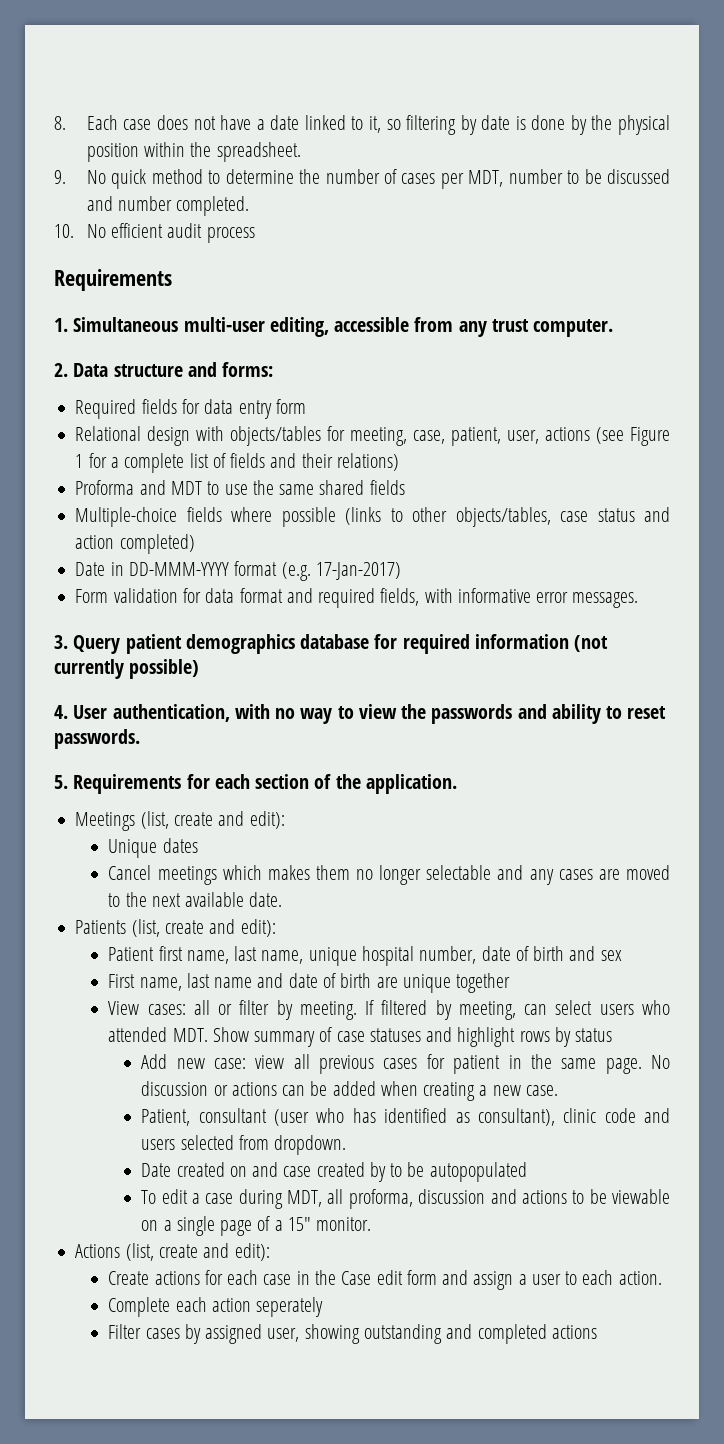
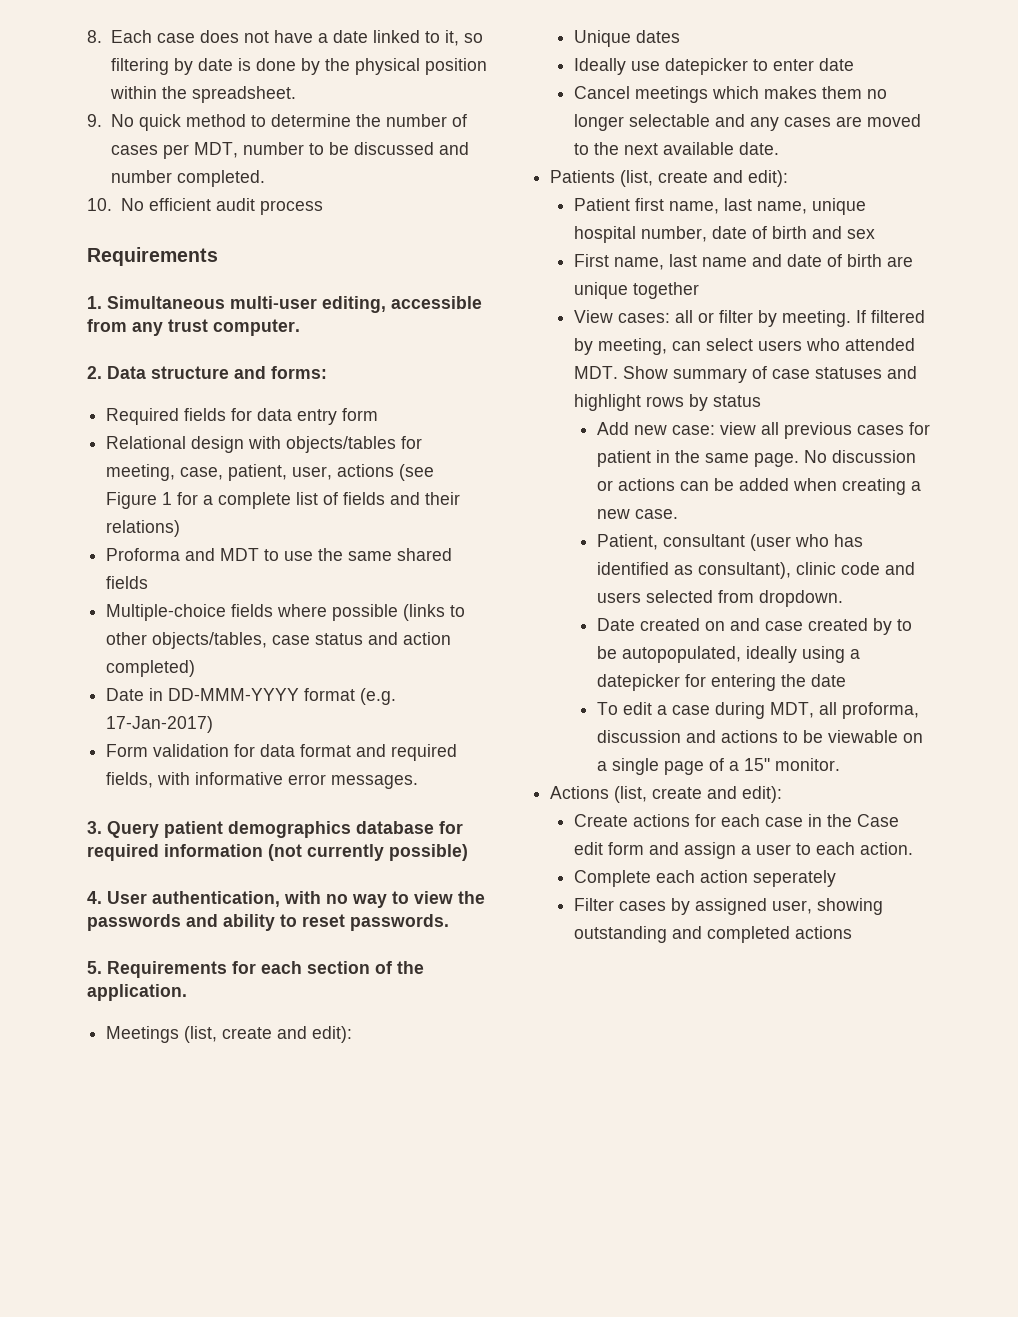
+ Ideally use datepicker to enter date
- Date created on and case created by to be autopopulated
+ Date created on and case created by to be autopopulated, ideally using a datepicker for entering the date

